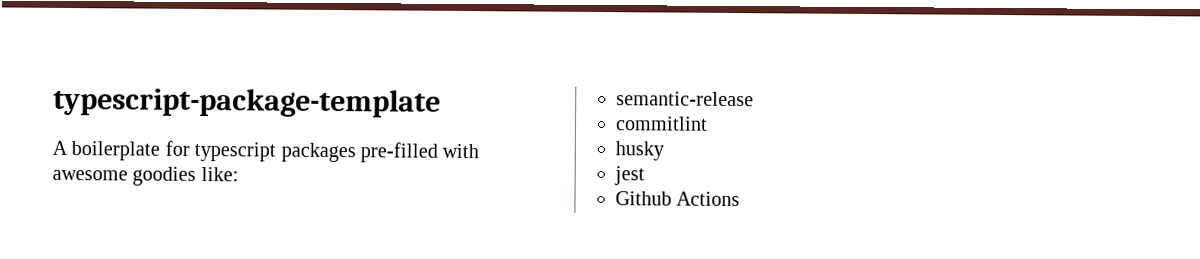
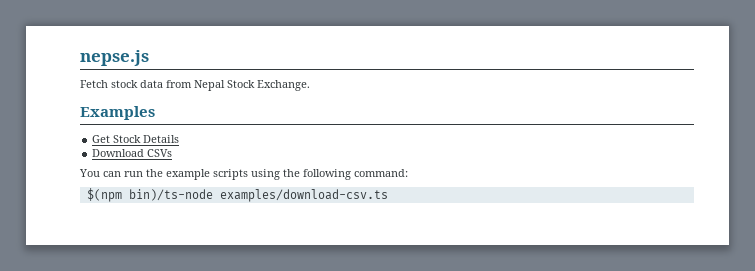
- typescript-package-template
- A boilerplate for typescript packages pre-filled with awesome goodies like:
- semantic-release
- commitlint
- husky
- jest
- Github Actions
+ nepse.js
+ Fetch stock data from Nepal Stock Exchange.
+ Examples
+ Get Stock Details
+ Download CSVs
+ You can run the example scripts using the following command:
+ $(npm bin)/ts-node examples/download-csv.ts

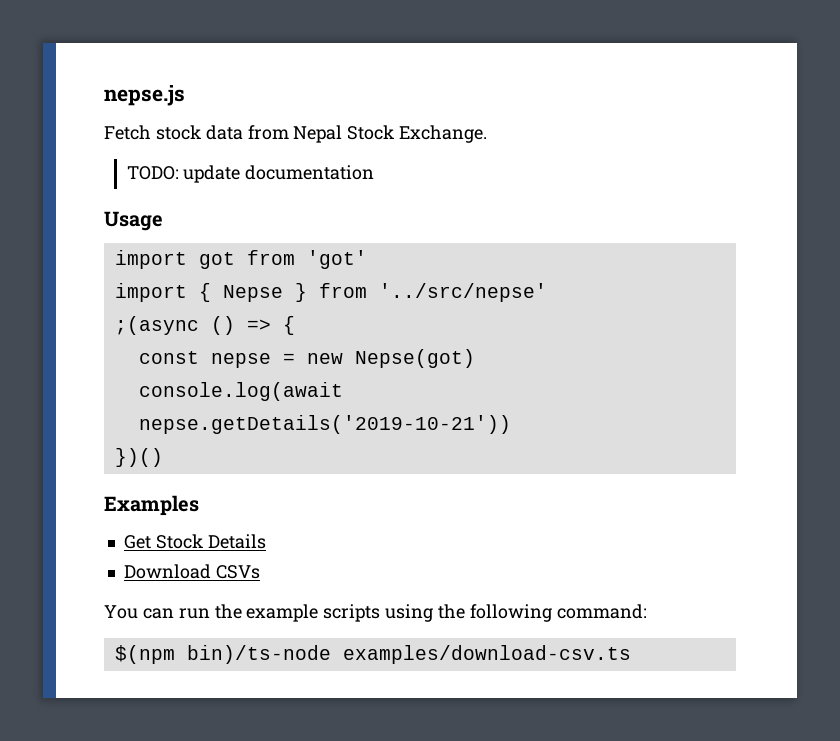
+ TODO: update documentation
+ Usage
+ import got from 'got'
+ import { Nepse } from '../src/nepse'
+ ;(async () => {
+ const nepse = new Nepse(got)
+ console.log(await nepse.getDetails('2019-10-21'))
+ })()

